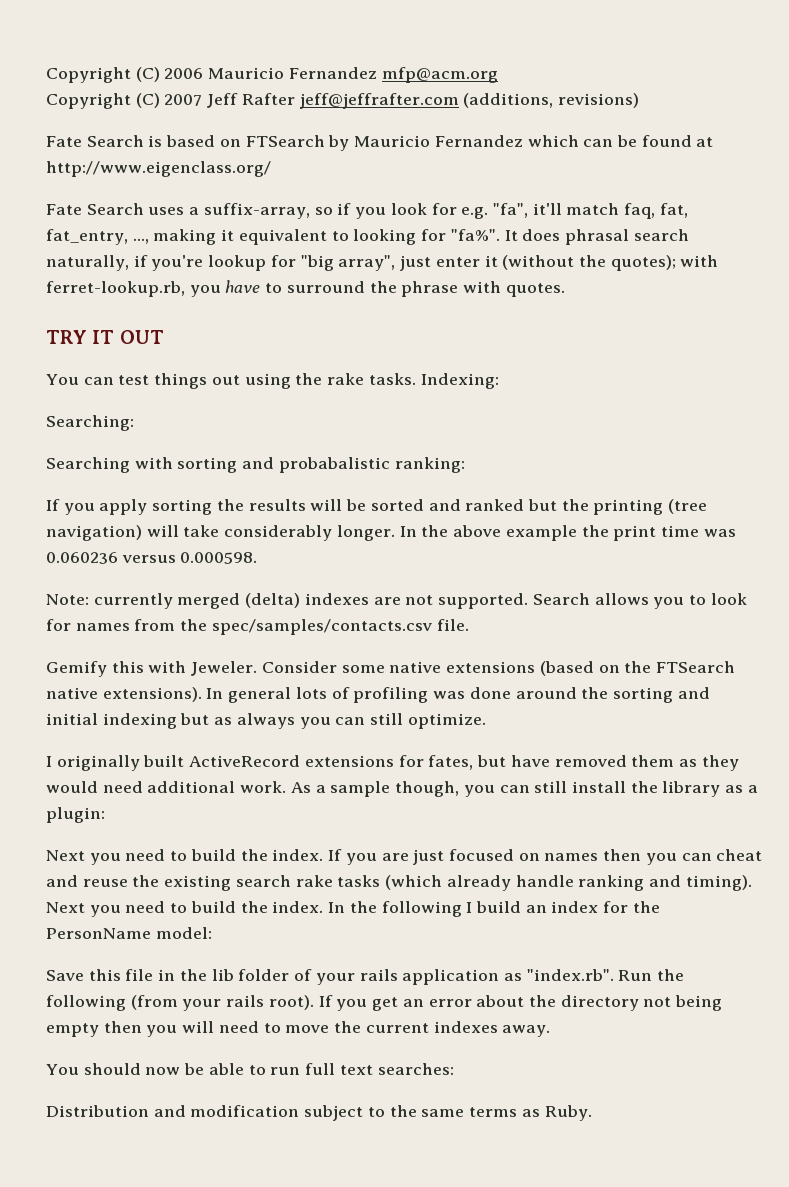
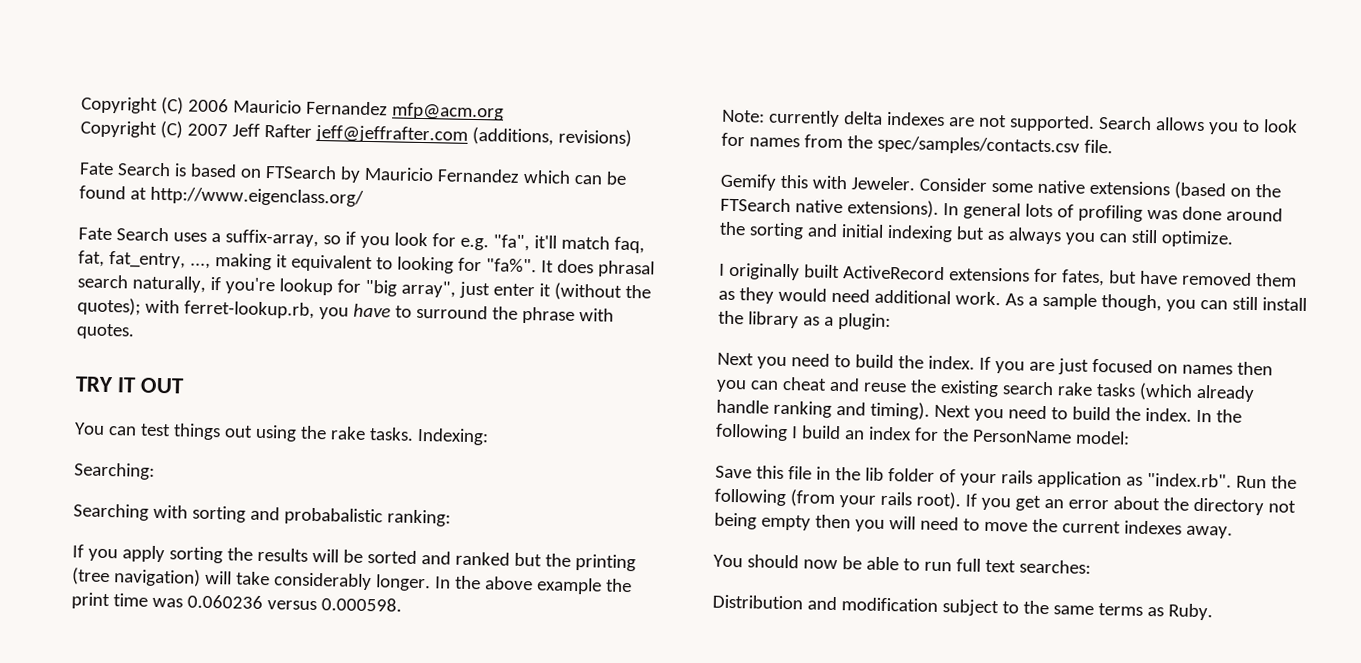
- Note: currently merged (delta) indexes are not supported.
+ Note: currently delta indexes are not supported.

